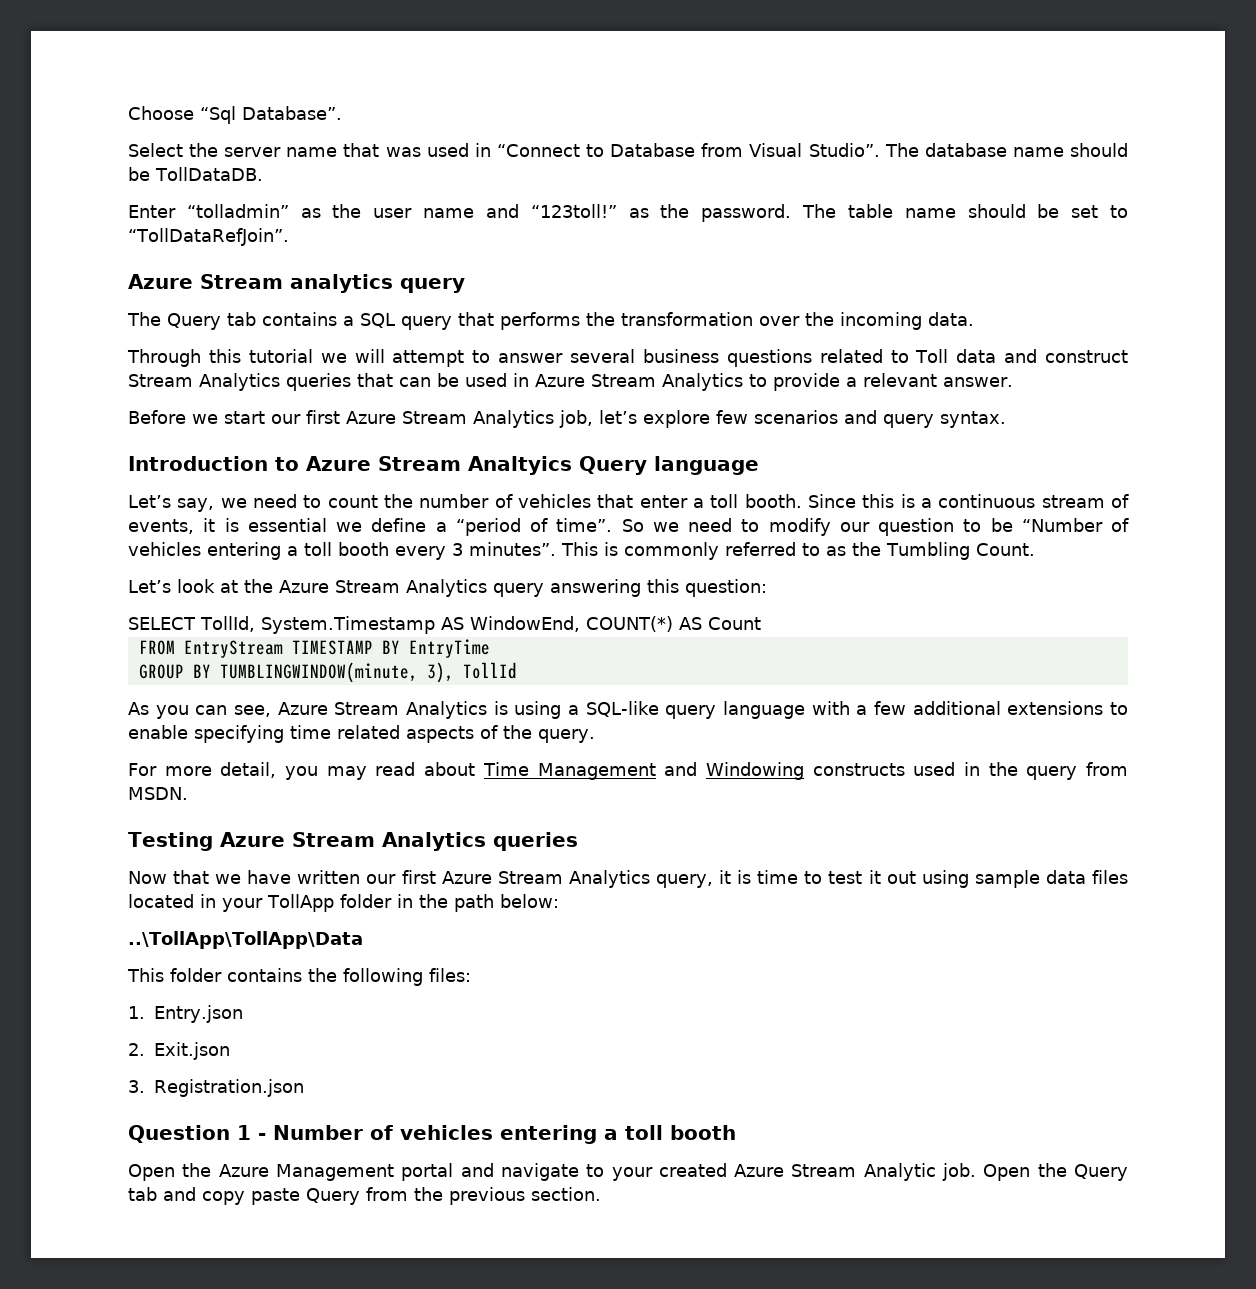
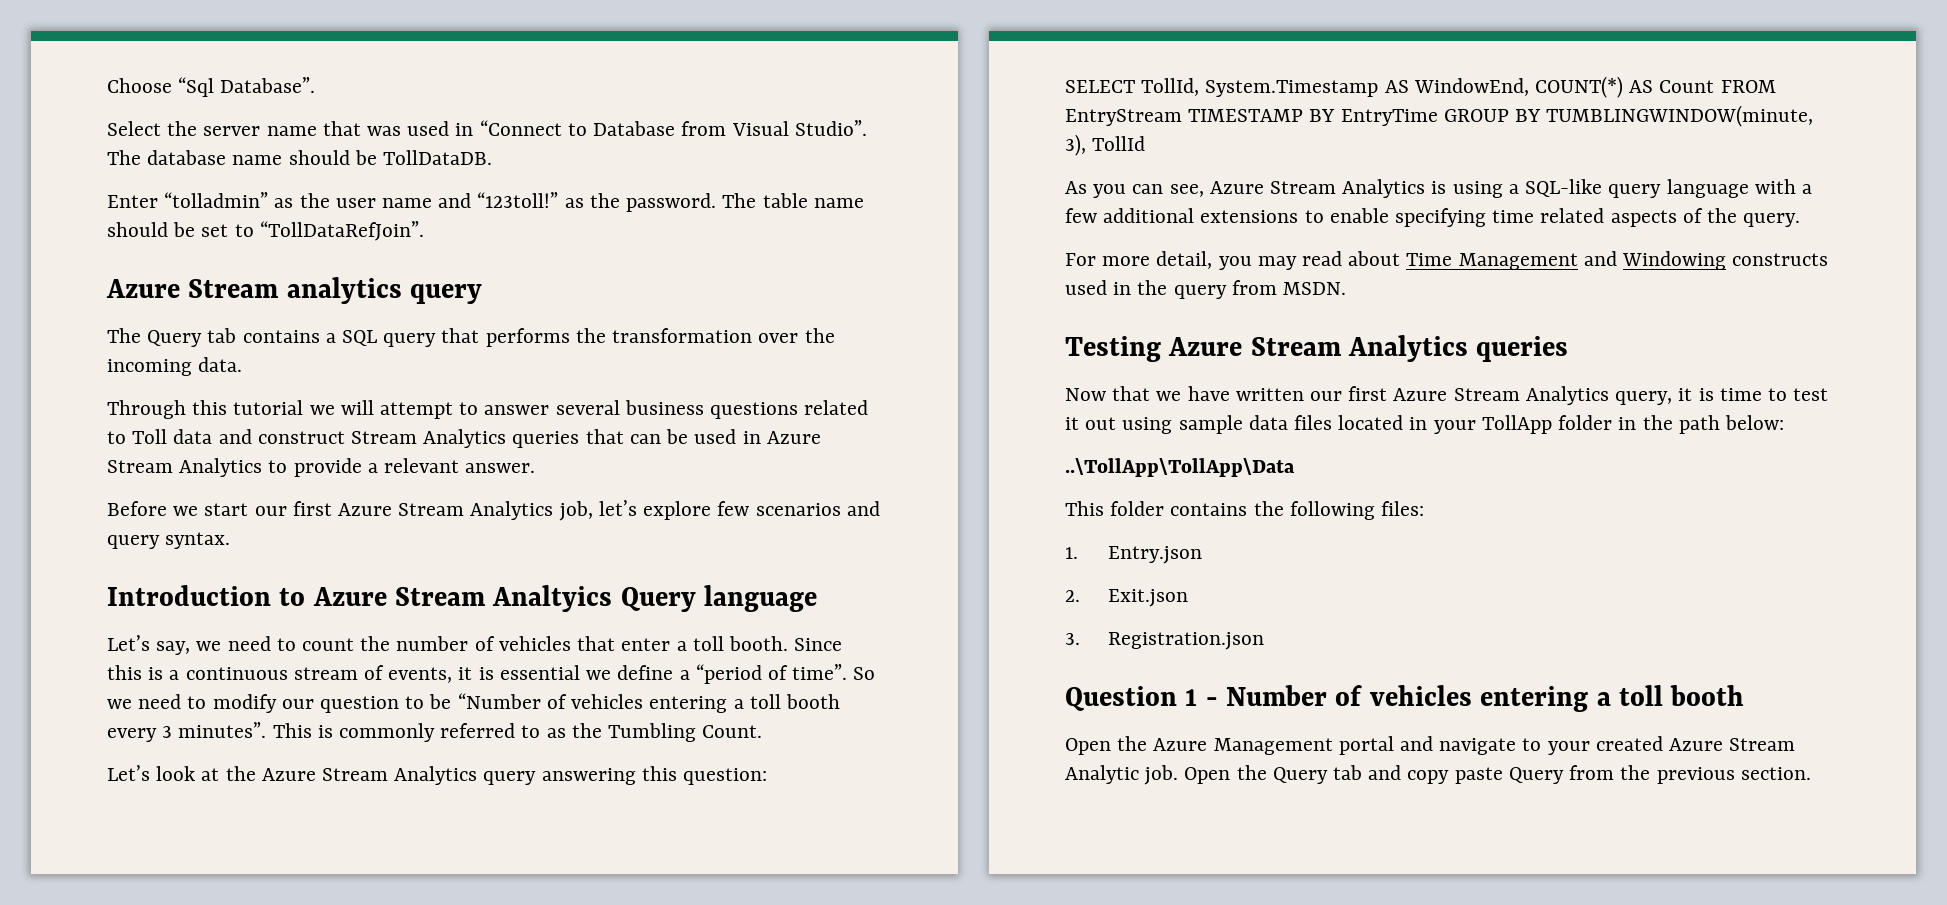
- SELECT TollId, System.Timestamp AS WindowEnd, COUNT(*) AS Count
- FROM EntryStream TIMESTAMP BY EntryTime
- GROUP BY TUMBLINGWINDOW(minute, 3), TollId
+ SELECT TollId, System.Timestamp AS WindowEnd, COUNT(*) AS Count FROM EntryStream TIMESTAMP BY EntryTime GROUP BY TUMBLINGWINDOW(minute, 3), TollId

